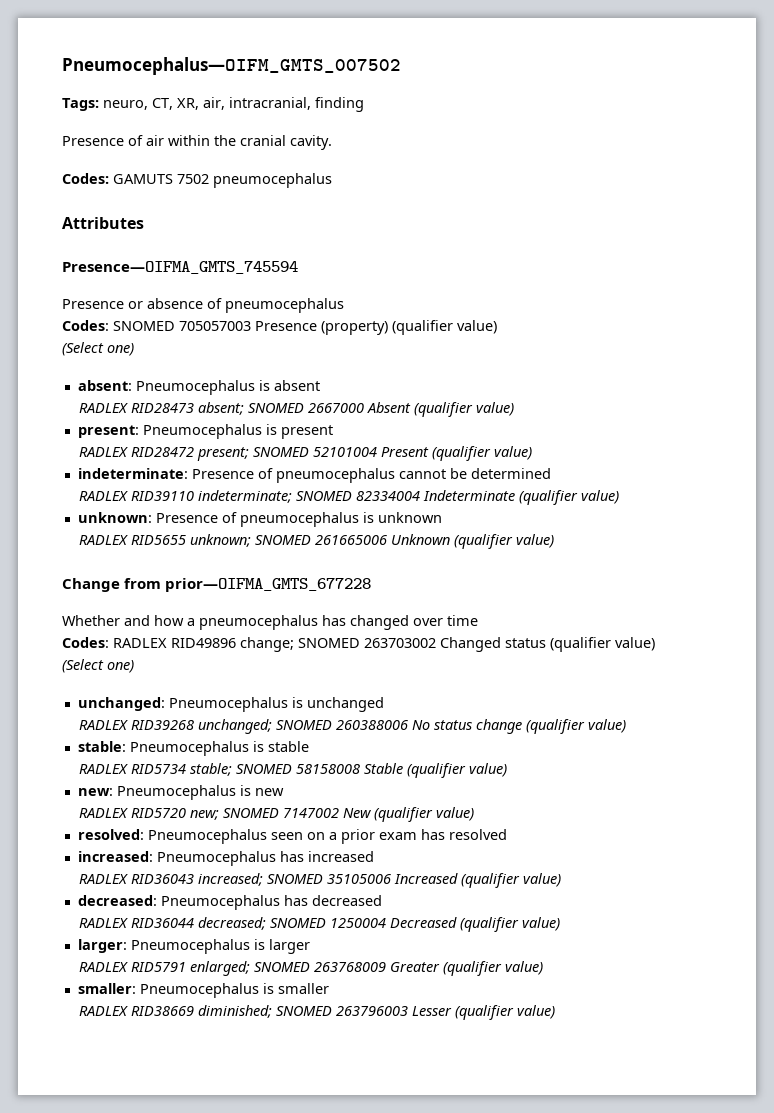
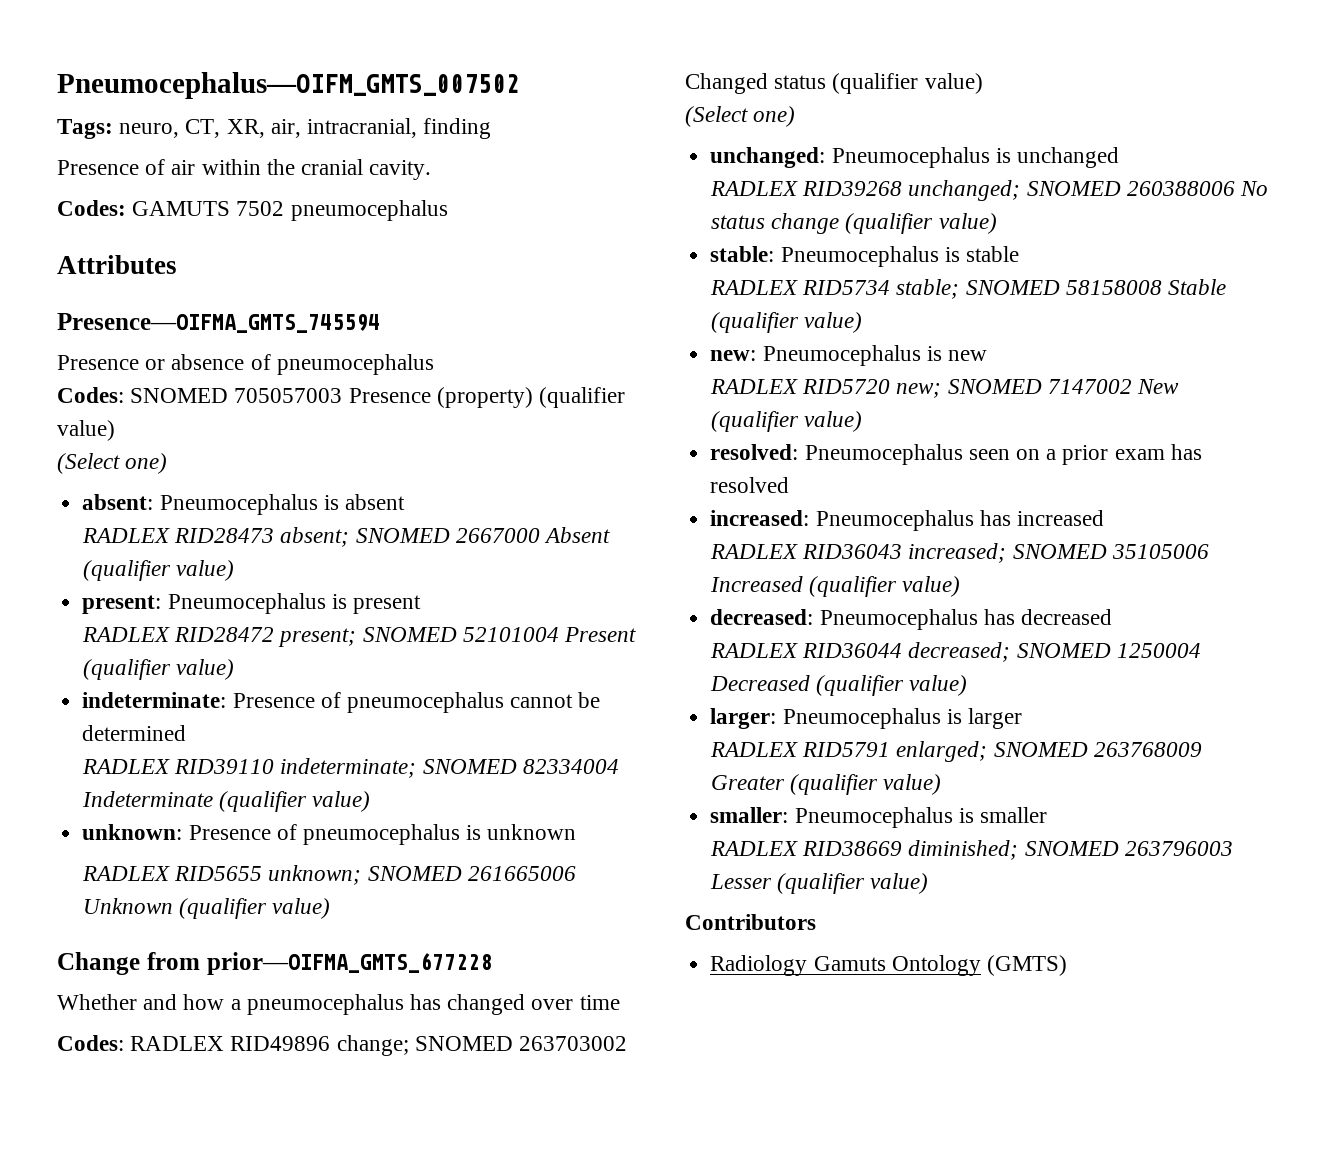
+ Contributors
+ Radiology Gamuts Ontology (GMTS)

